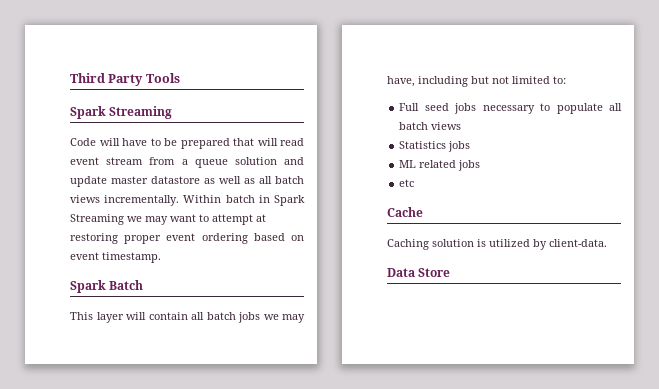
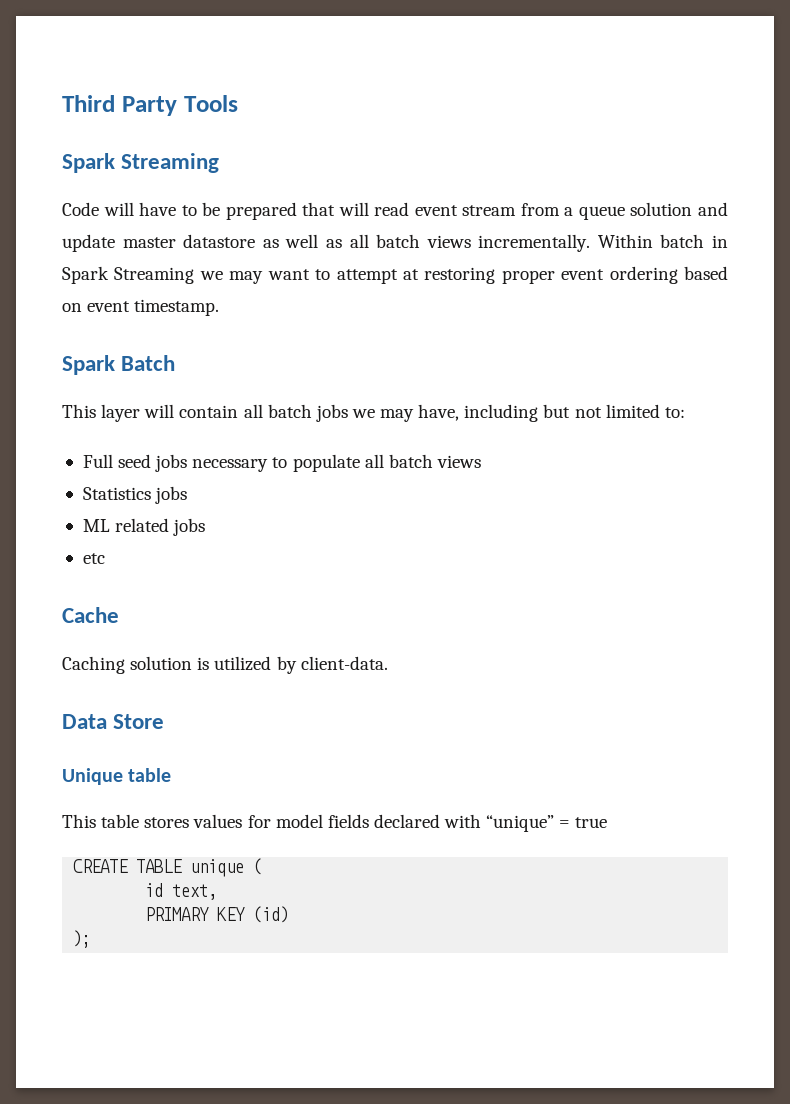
+ Unique table
+ This table stores values for model fields declared with “unique” = true
+ CREATE TABLE unique (
+ id text,
+ PRIMARY KEY (id)
+ );

